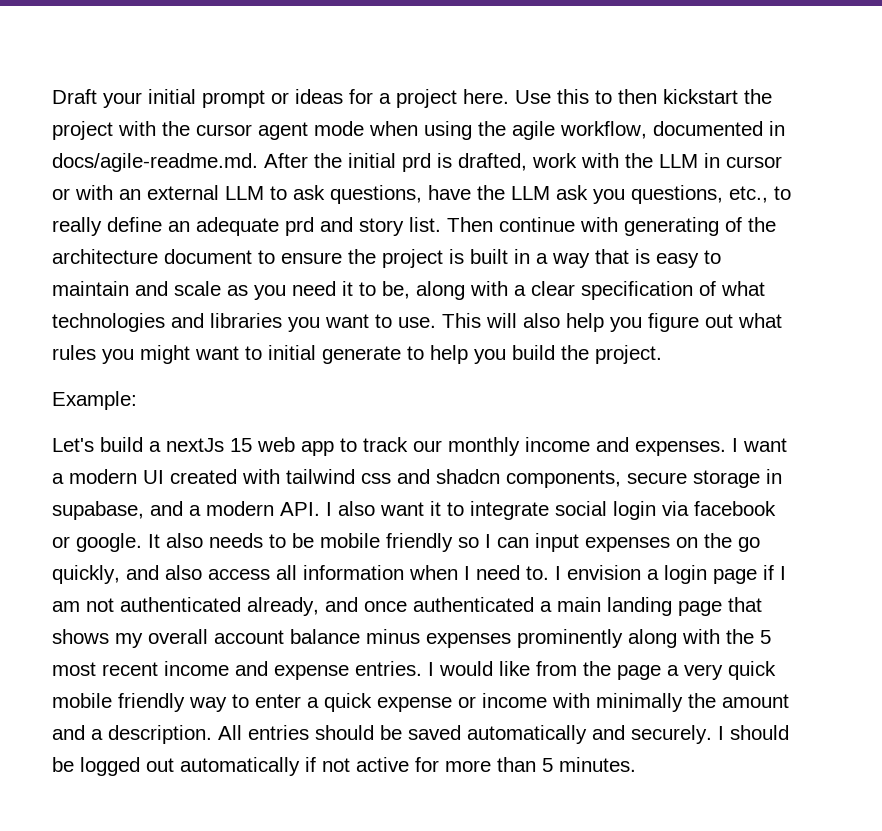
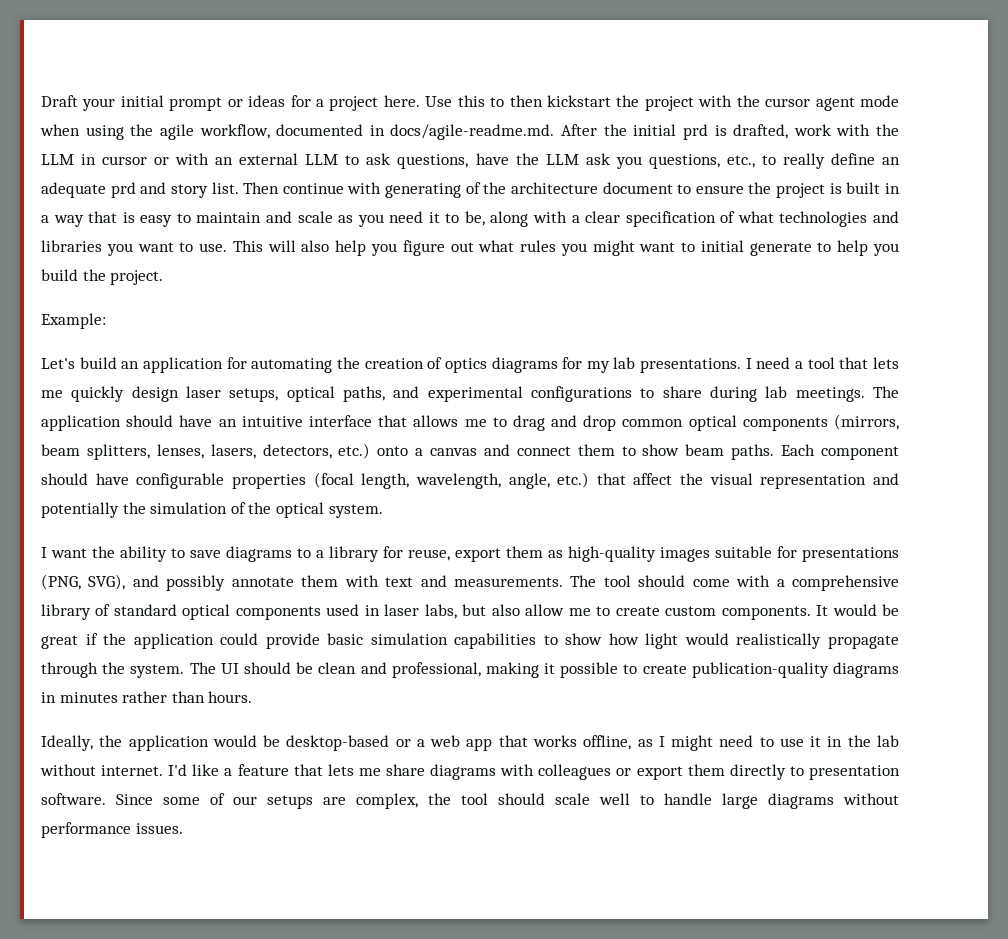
- Let's build a nextJs 15 web app to track our monthly income and expenses. I want a modern UI created with tailwind css and shadcn components, secure storage in supabase, and a modern API. I also want it to integrate social login via facebook or google. It also needs to be mobile friendly so I can input expenses on the go quickly, and also access all information when I need to. I envision a login page if I am not authenticated already, and once authenticated a main landing page that shows my overall account balance minus expenses prominently along with the 5 most recent income and expense entries. I would like from the page a very quick mobile friendly way to enter a quick expense or income with minimally the amount and a description. All entries should be saved automatically and securely. I should be logged out automatically if not active for more than 5 minutes.
+ Let's build an application for automating the creation of optics diagrams for my lab presentations. I need a tool that lets me quickly design laser setups, optical paths, and experimental configurations to share during lab meetings. The application should have an intuitive interface that allows me to drag and drop common optical components (mirrors, beam splitters, lenses, lasers, detectors, etc.) onto a canvas and connect them to show beam paths. Each component should have configurable properties (focal length, wavelength, angle, etc.) that affect the visual representation and potentially the simulation of the optical system.
+ I want the ability to save diagrams to a library for reuse, export them as high-quality images suitable for presentations (PNG, SVG), and possibly annotate them with text and measurements. The tool should come with a comprehensive library of standard optical components used in laser labs, but also allow me to create custom components. It would be great if the application could provide basic simulation capabilities to show how light would realistically propagate through the system. The UI should be clean and professional, making it possible to create publication-quality diagrams in minutes rather than hours.
+ Ideally, the application would be desktop-based or a web app that works offline, as I might need to use it in the lab without internet. I'd like a feature that lets me share diagrams with colleagues or export them directly to presentation software. Since some of our setups are complex, the tool should scale well to handle large diagrams without performance issues.

